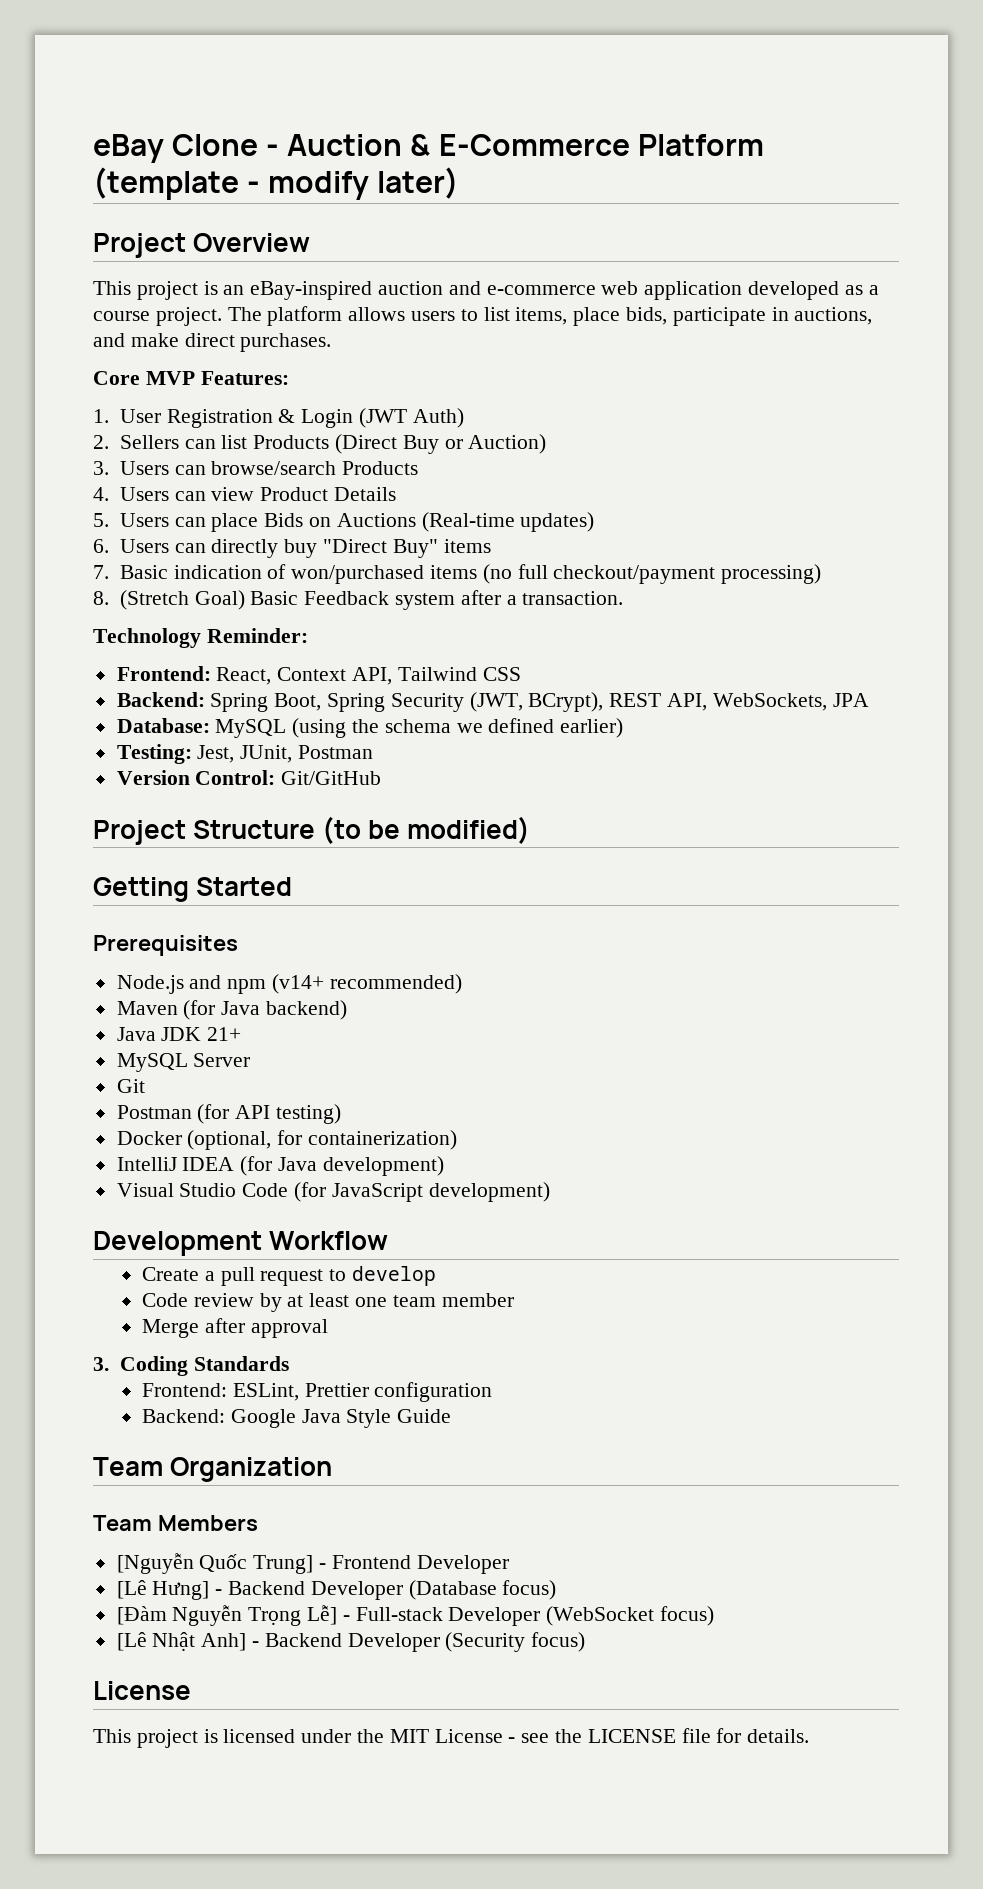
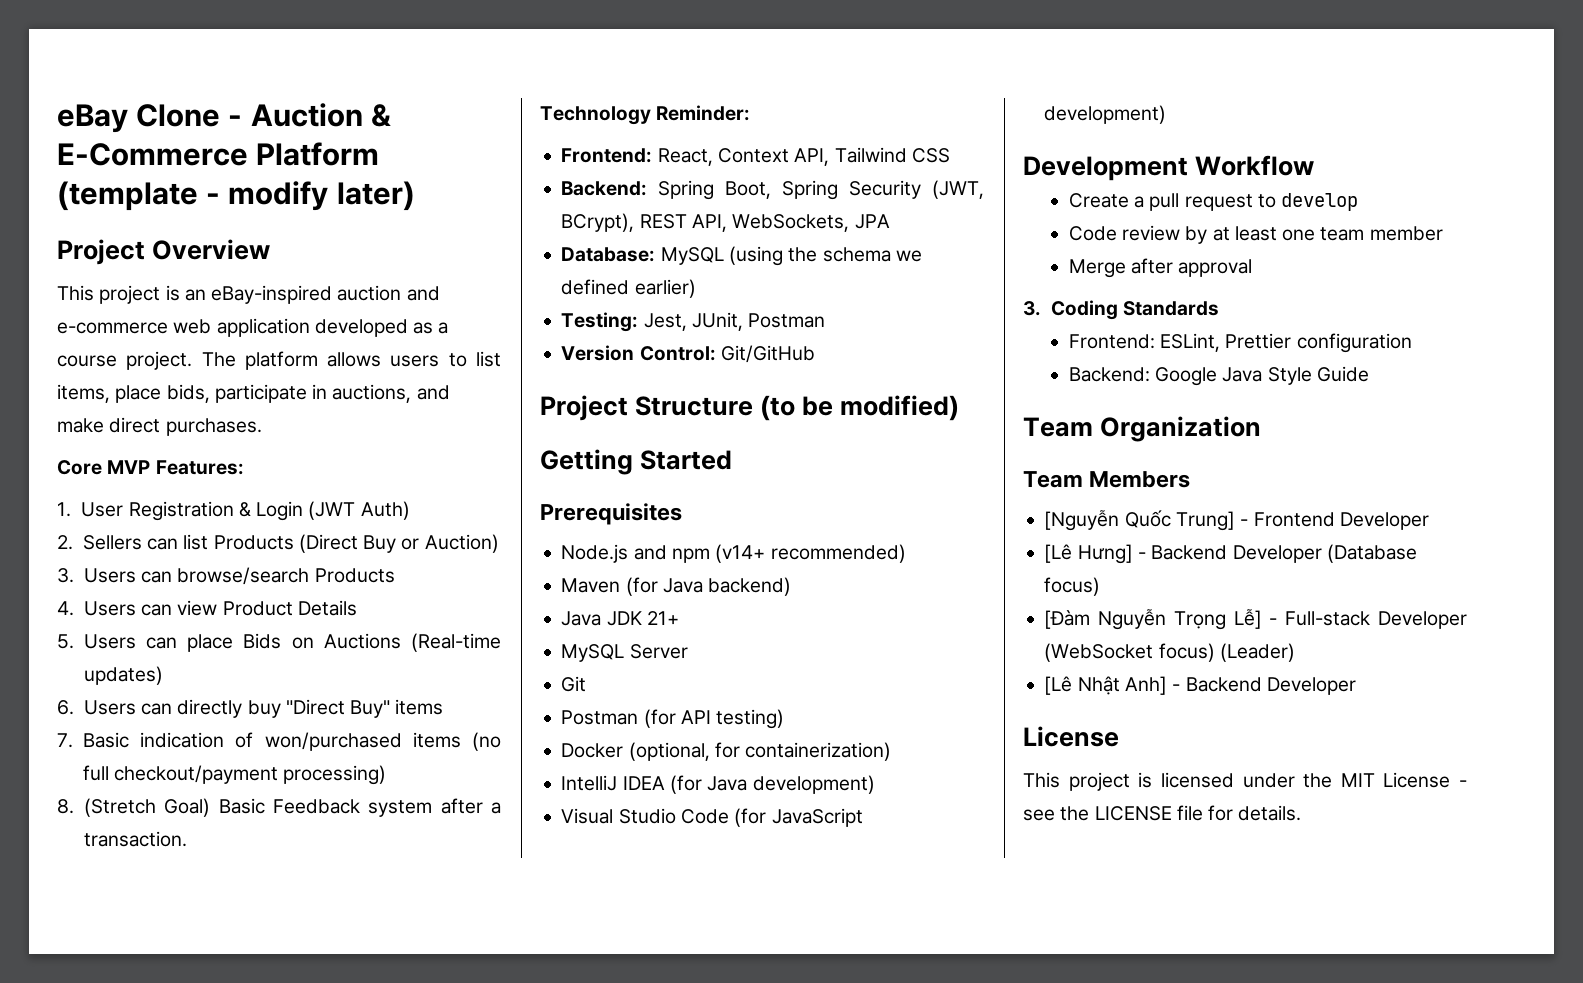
- [Đàm Nguyễn Trọng Lễ] - Full-stack Developer (WebSocket focus)
+ [Đàm Nguyễn Trọng Lễ] - Full-stack Developer (WebSocket focus) (Leader)
- [Lê Nhật Anh] - Backend Developer (Security focus)
+ [Lê Nhật Anh] - Backend Developer

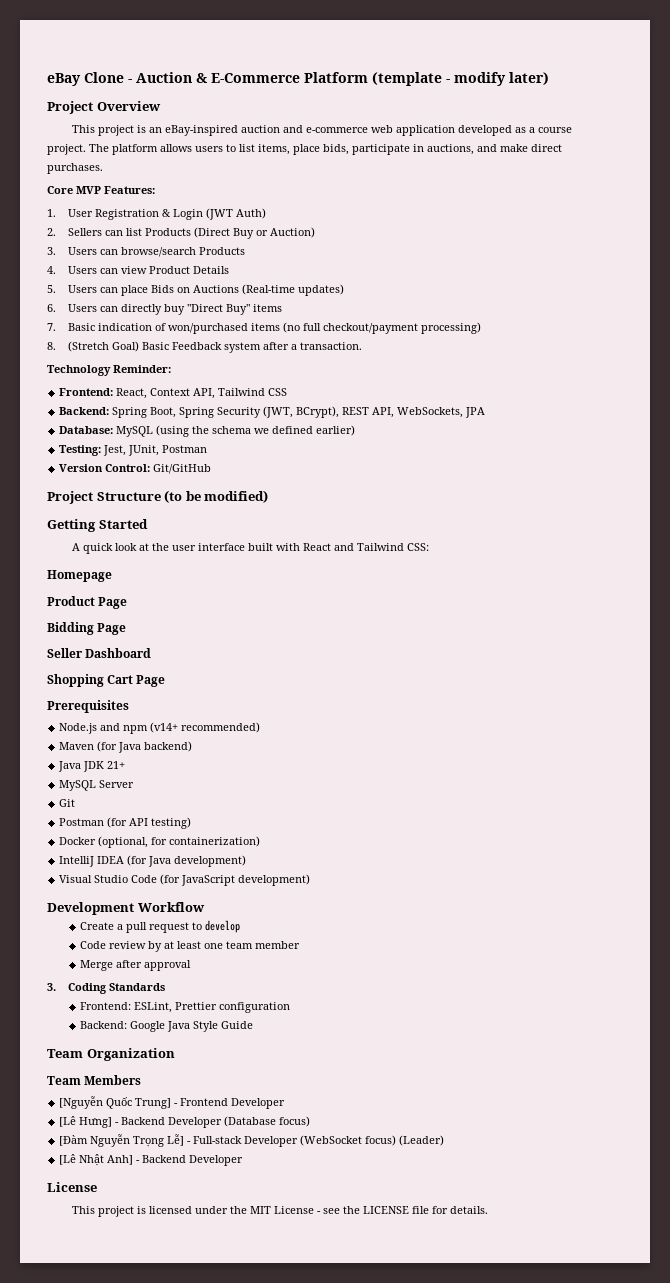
+ A quick look at the user interface built with React and Tailwind CSS:
+ Homepage
+ Product Page
+ Bidding Page
+ Seller Dashboard
+ Shopping Cart Page

